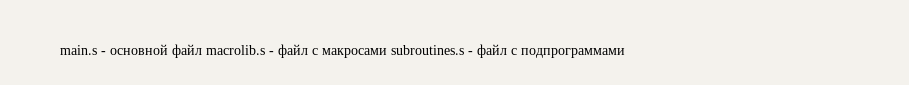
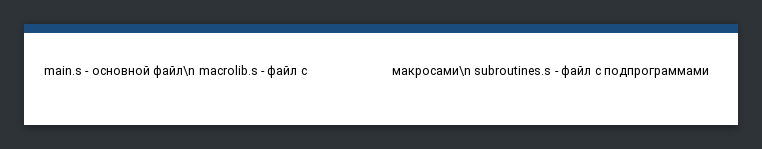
- main.s - основной файл macrolib.s - файл с макросами subroutines.s - файл с подпрограммами
+ main.s - основной файл\n macrolib.s - файл с макросами\n subroutines.s - файл с подпрограммами

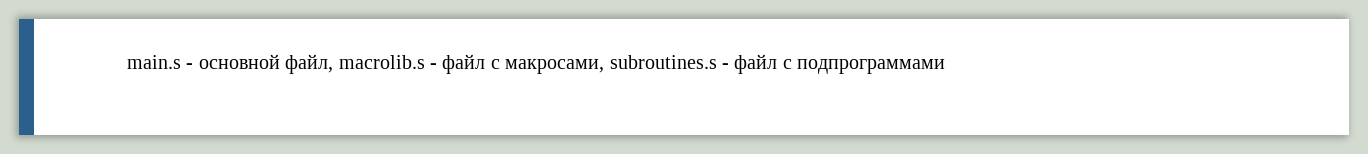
- main.s - основной файл\n macrolib.s - файл с макросами\n subroutines.s - файл с подпрограммами
+ main.s - основной файл, macrolib.s - файл с макросами, subroutines.s - файл с подпрограммами

